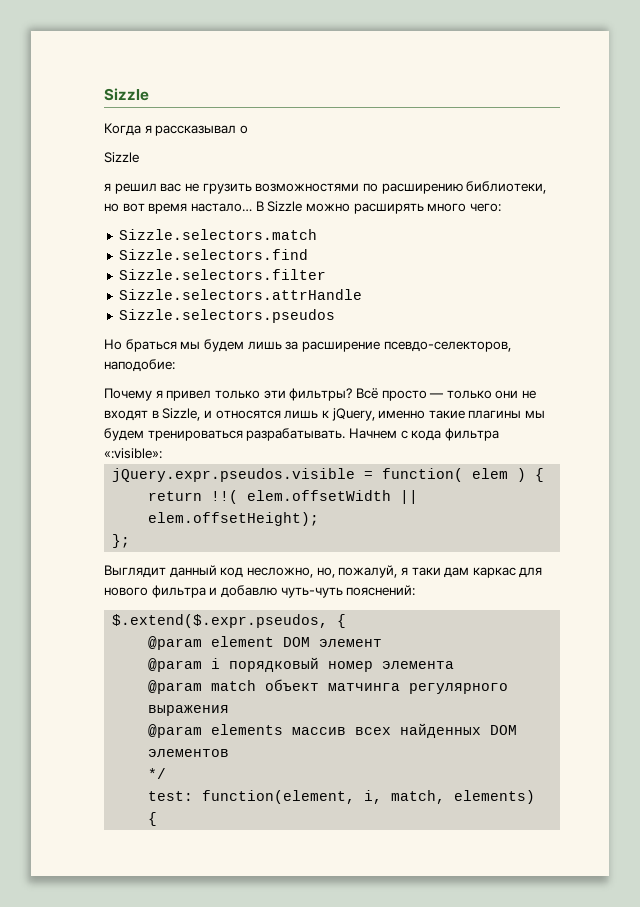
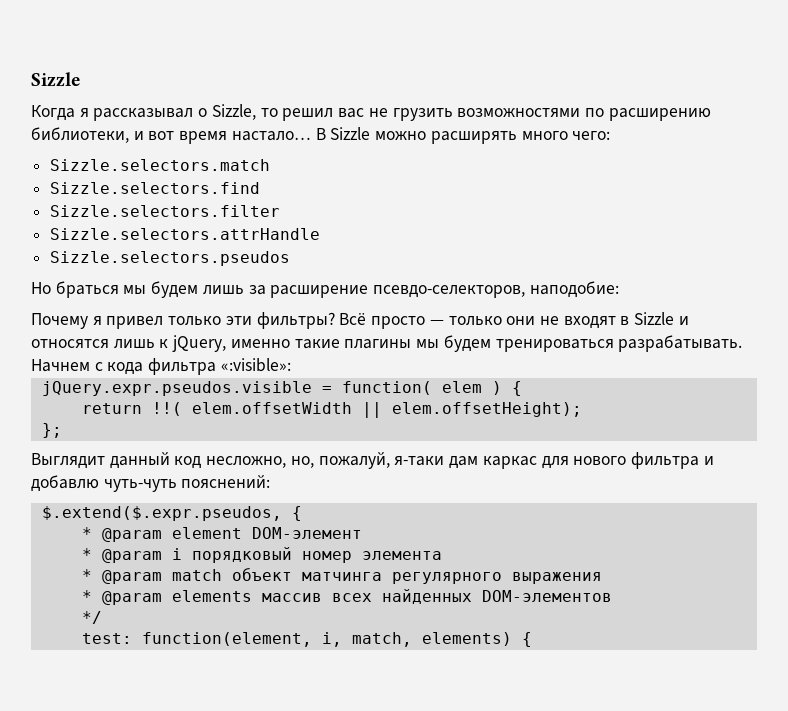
- Когда я рассказывал о
- Sizzle
- я решил вас не грузить возможностями по расширению библиотеки, но вот время настало…
+ Когда я рассказывал о Sizzle, то решил вас не грузить возможностями по расширению библиотеки, и вот время настало…
- Всё просто — только они не входят в Sizzle, и относятся лишь к jQuery, именно такие плагины мы будем тренироваться разрабатывать.
+ Всё просто — только они не входят в Sizzle и относятся лишь к jQuery, именно такие плагины мы будем тренироваться разрабатывать.
- Выглядит данный код несложно, но, пожалуй, я таки дам каркас для нового фильтра и добавлю чуть-чуть пояснений:
+ Выглядит данный код несложно, но, пожалуй, я-таки дам каркас для нового фильтра и добавлю чуть-чуть пояснений:
- @param element DOM элемент
- @param i порядковый номер элемента
+ * @param element DOM-элемент
+ * @param i порядковый номер элемента
- @param match объект матчинга регулярного выражения
+ * @param match объект матчинга регулярного выражения
- @param elements массив всех найденных DOM элементов
+ * @param elements массив всех найденных DOM-элементов

